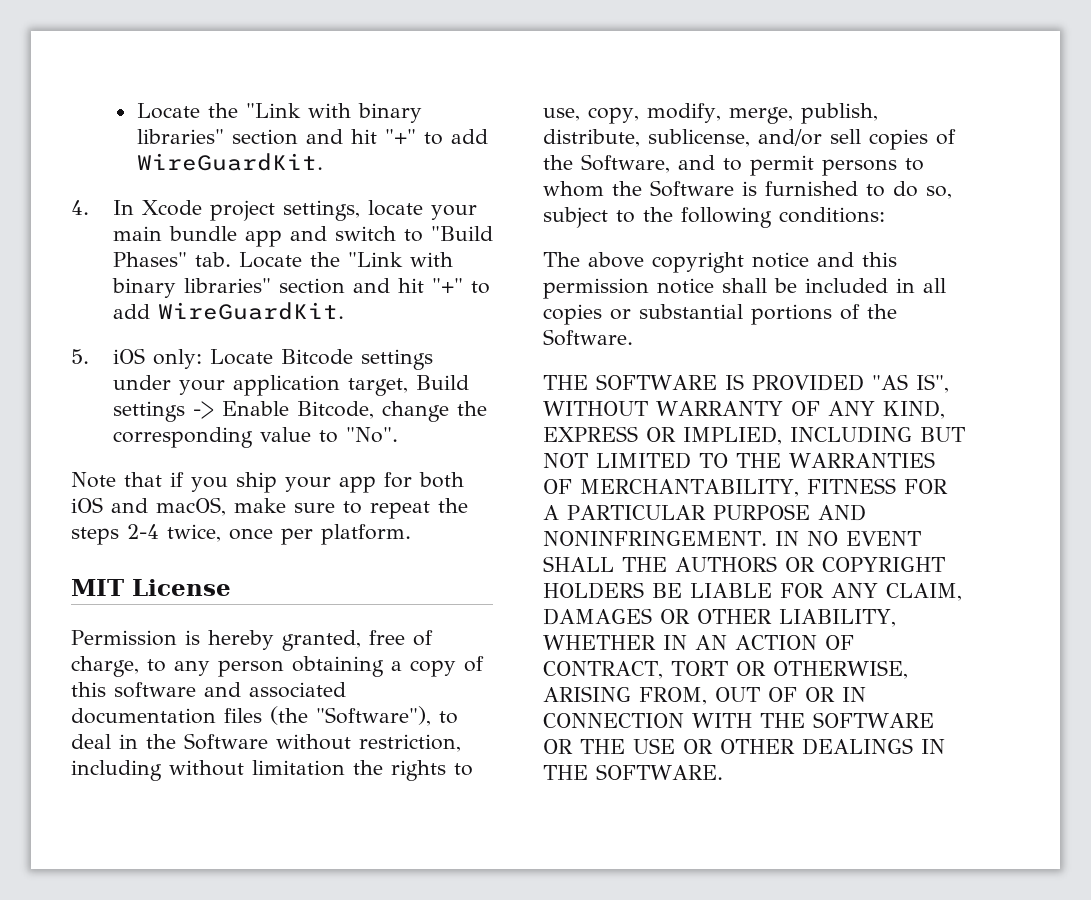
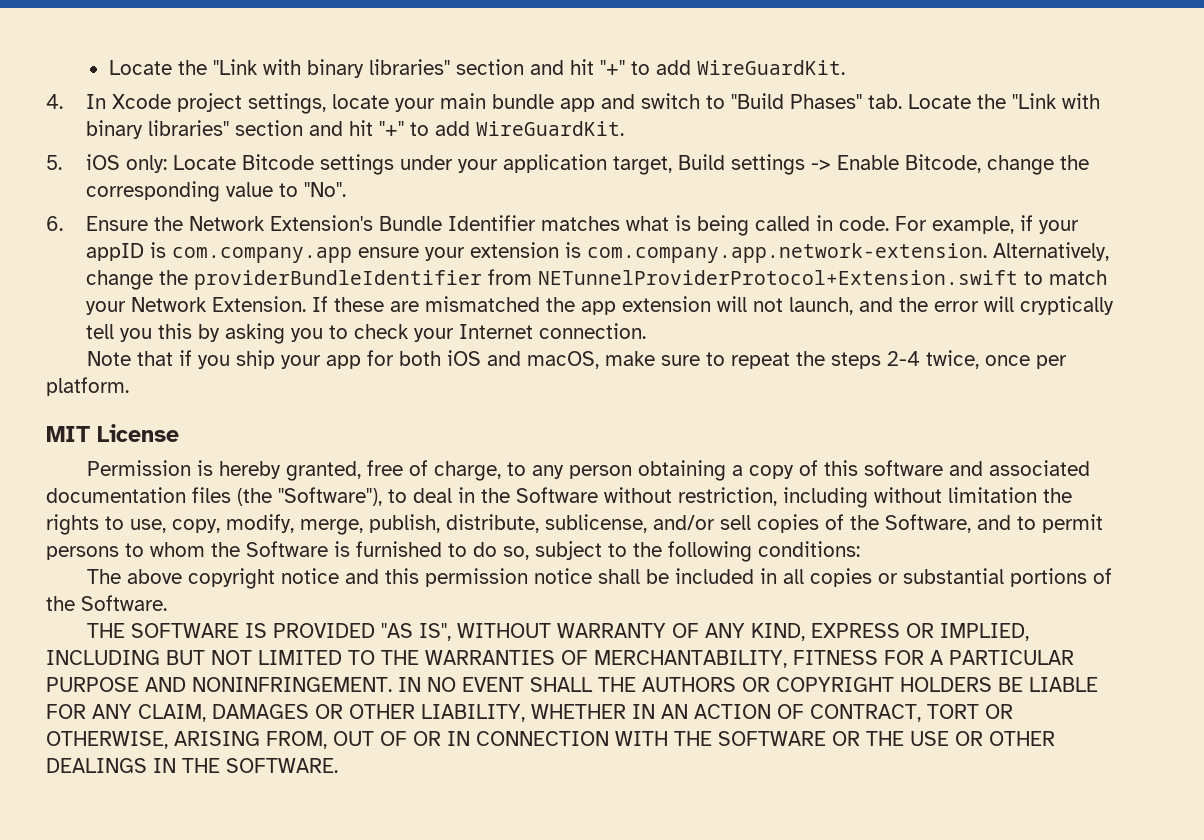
+ 6. Ensure the Network Extension's Bundle Identifier matches what is being called in code. For example, if your appID is com.company.app ensure your extension is com.company.app.network-extension. Alternatively, change the providerBundleIdentifier from NETunnelProviderProtocol+Extension.swift to match your Network Extension. If these are mismatched the app extension will not launch, and the error will cryptically tell you this by asking you to check your Internet connection.

